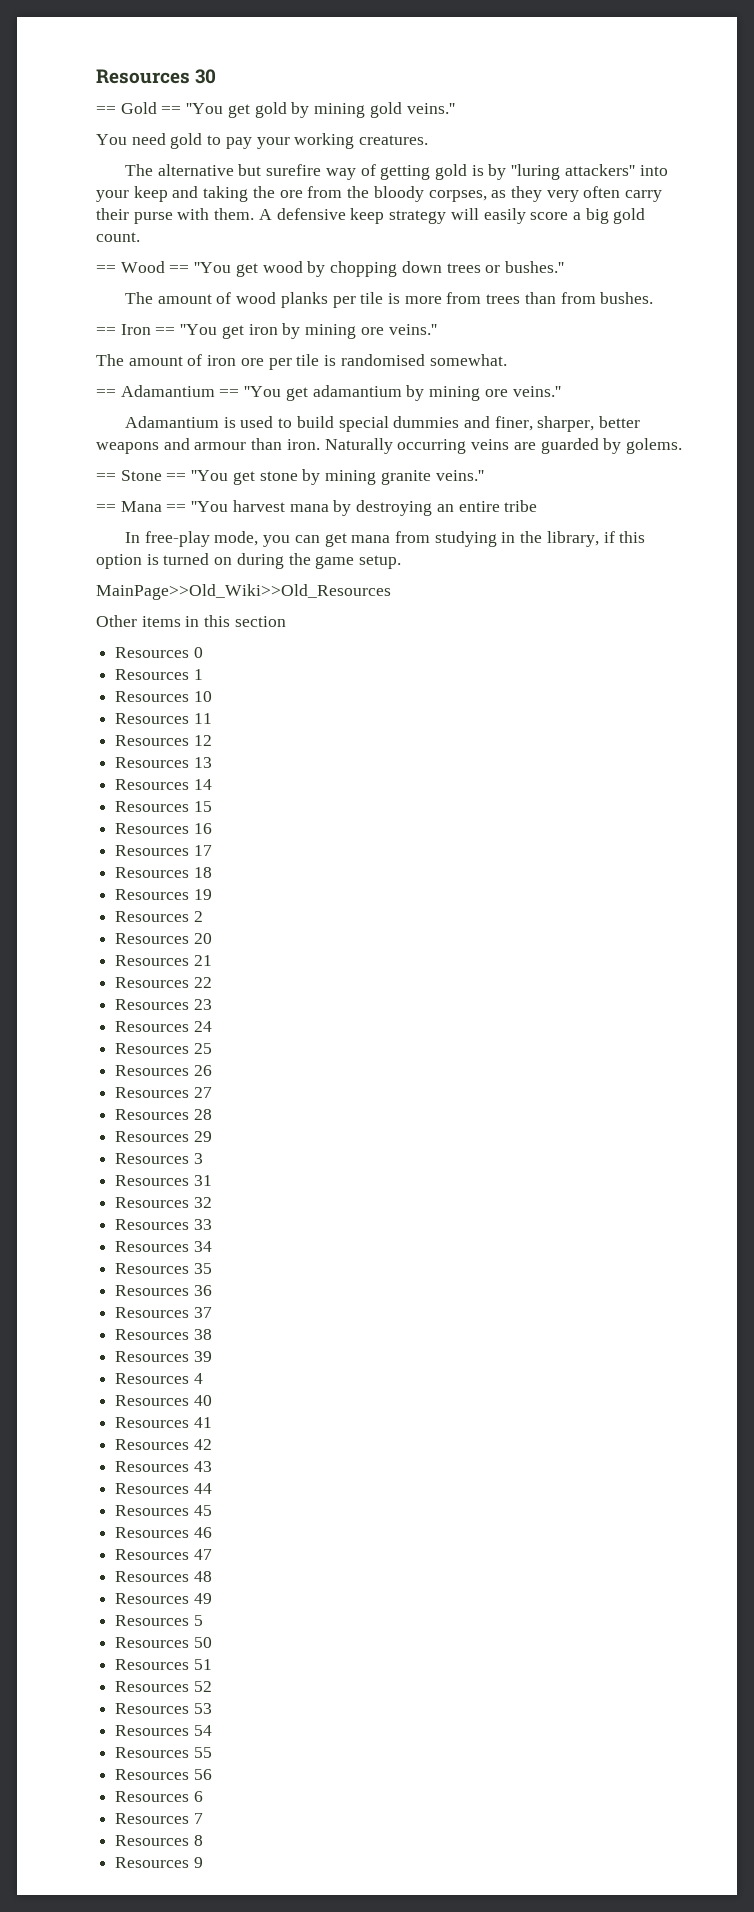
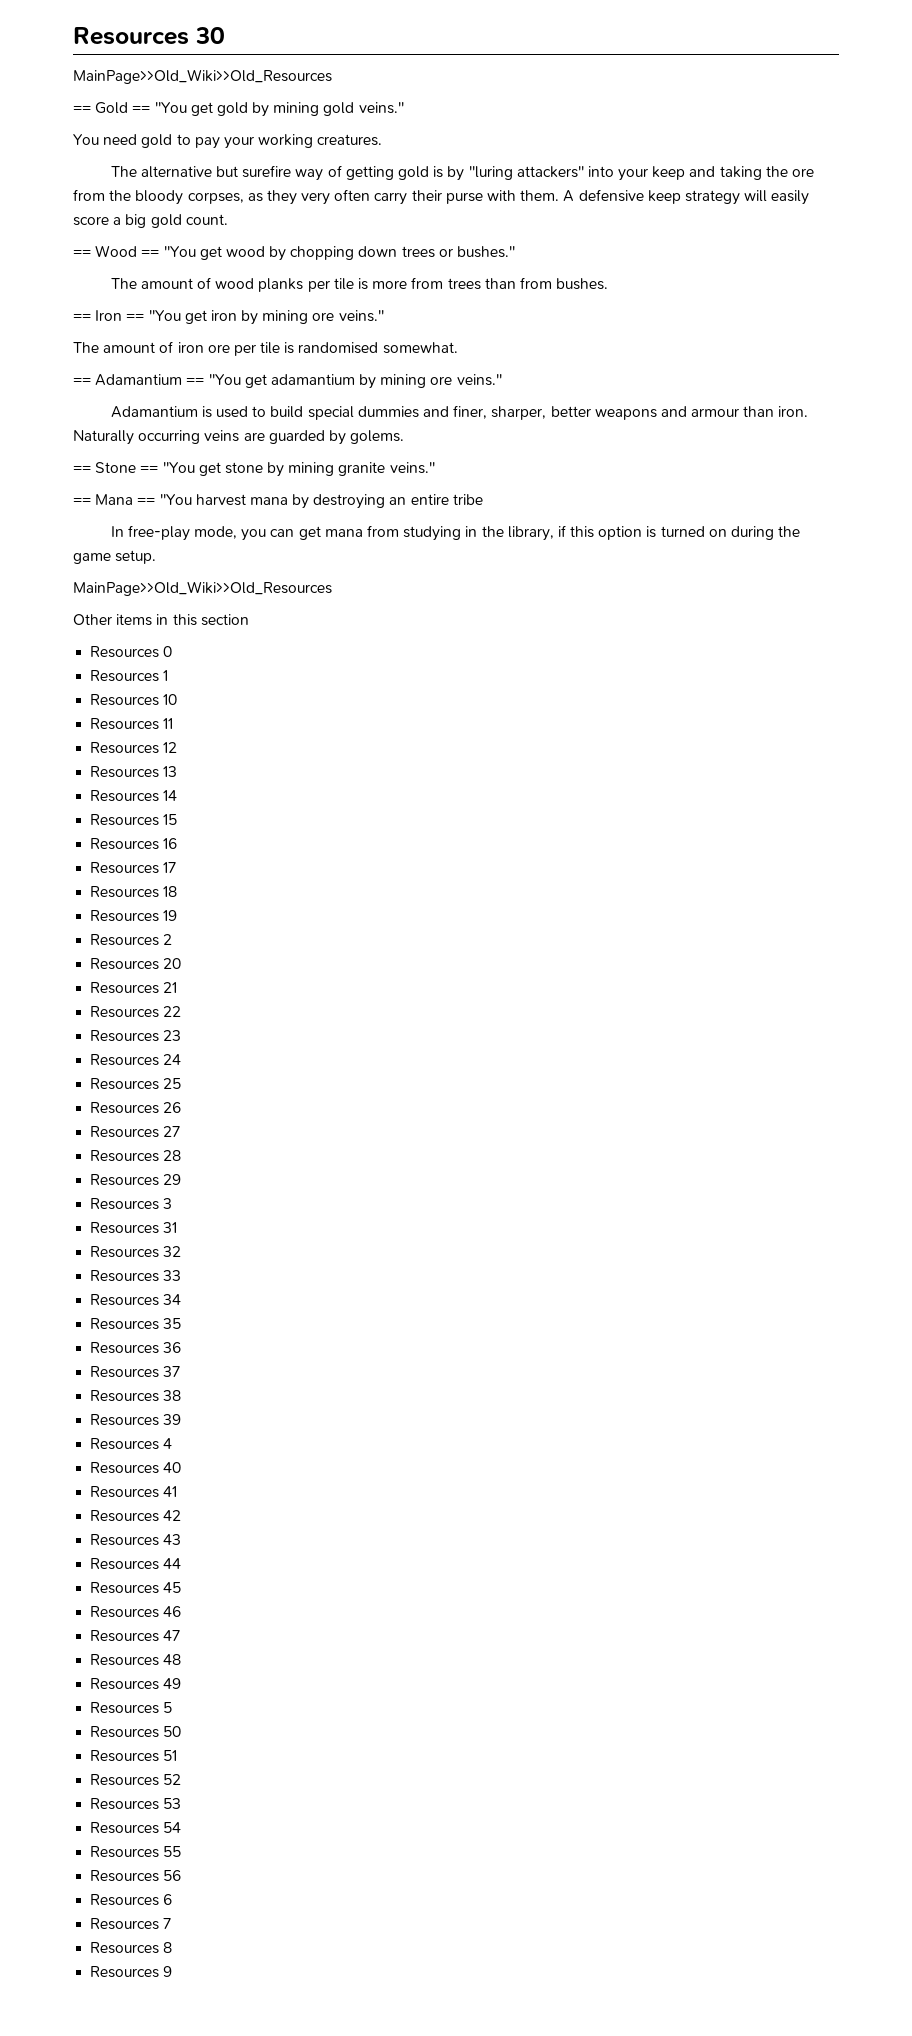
  Resources 30
+ MainPage>>Old_Wiki>>Old_Resources

